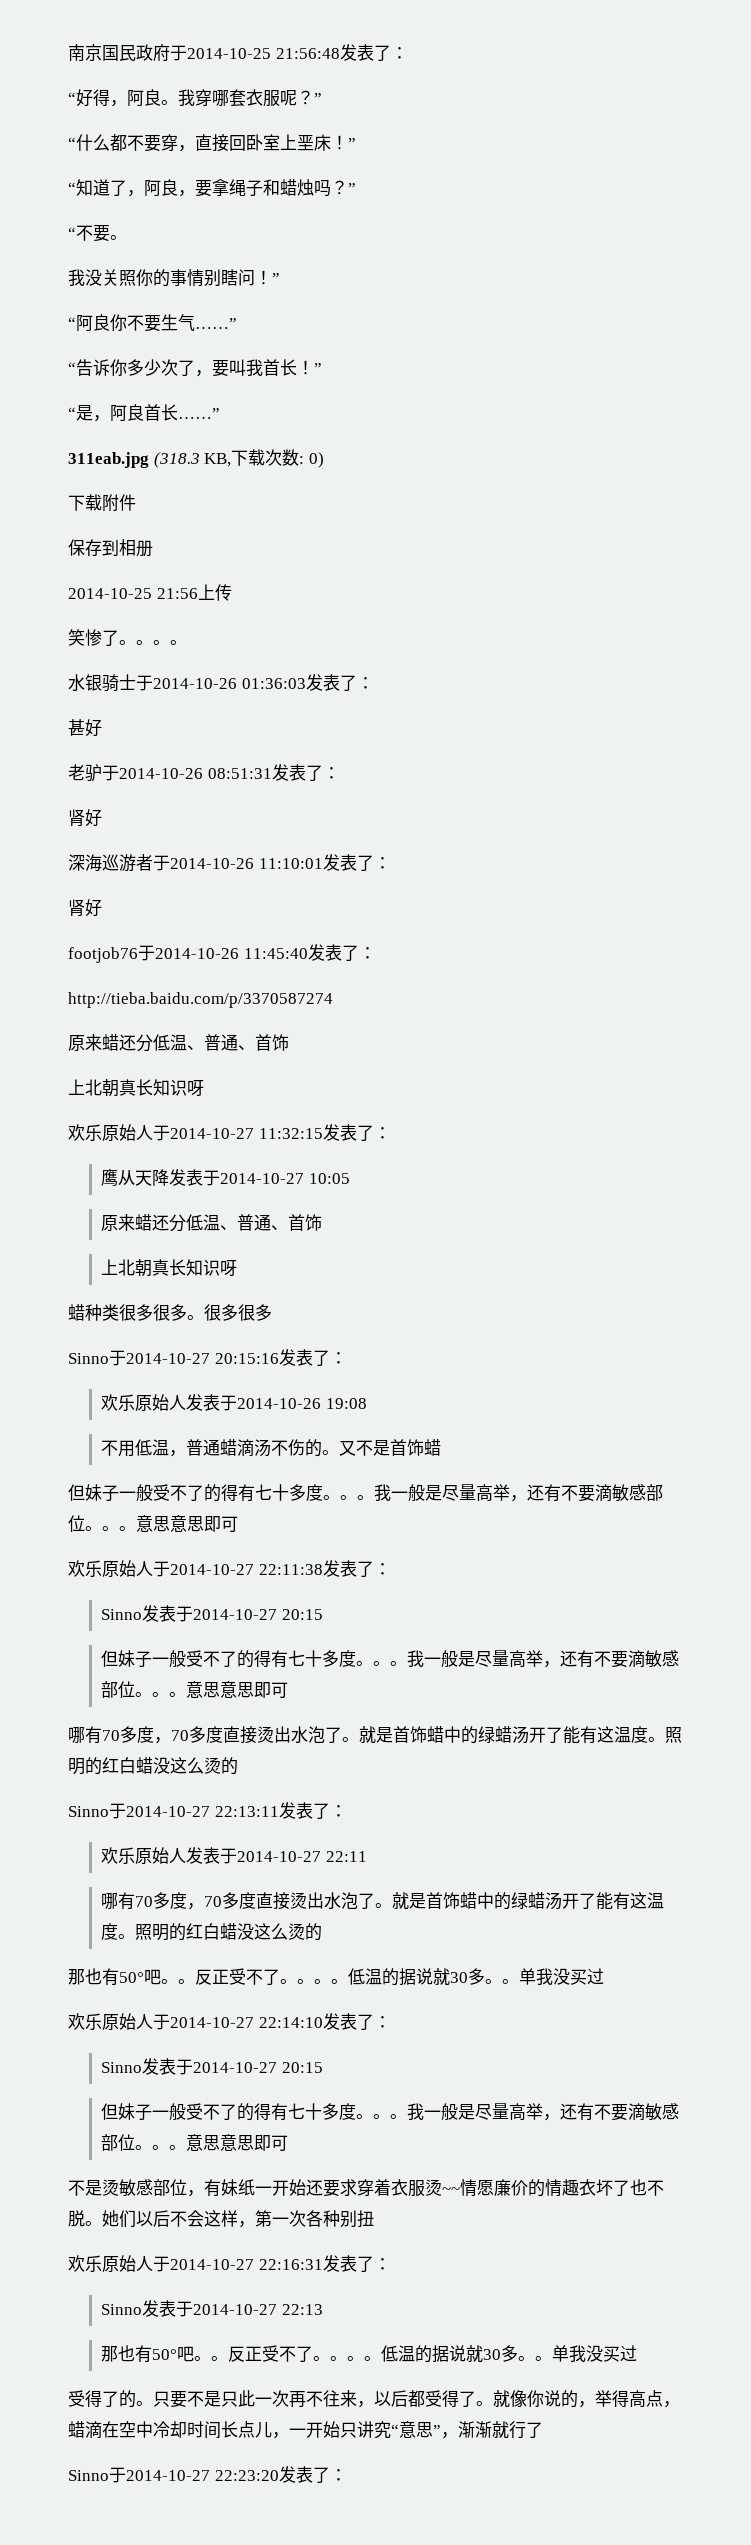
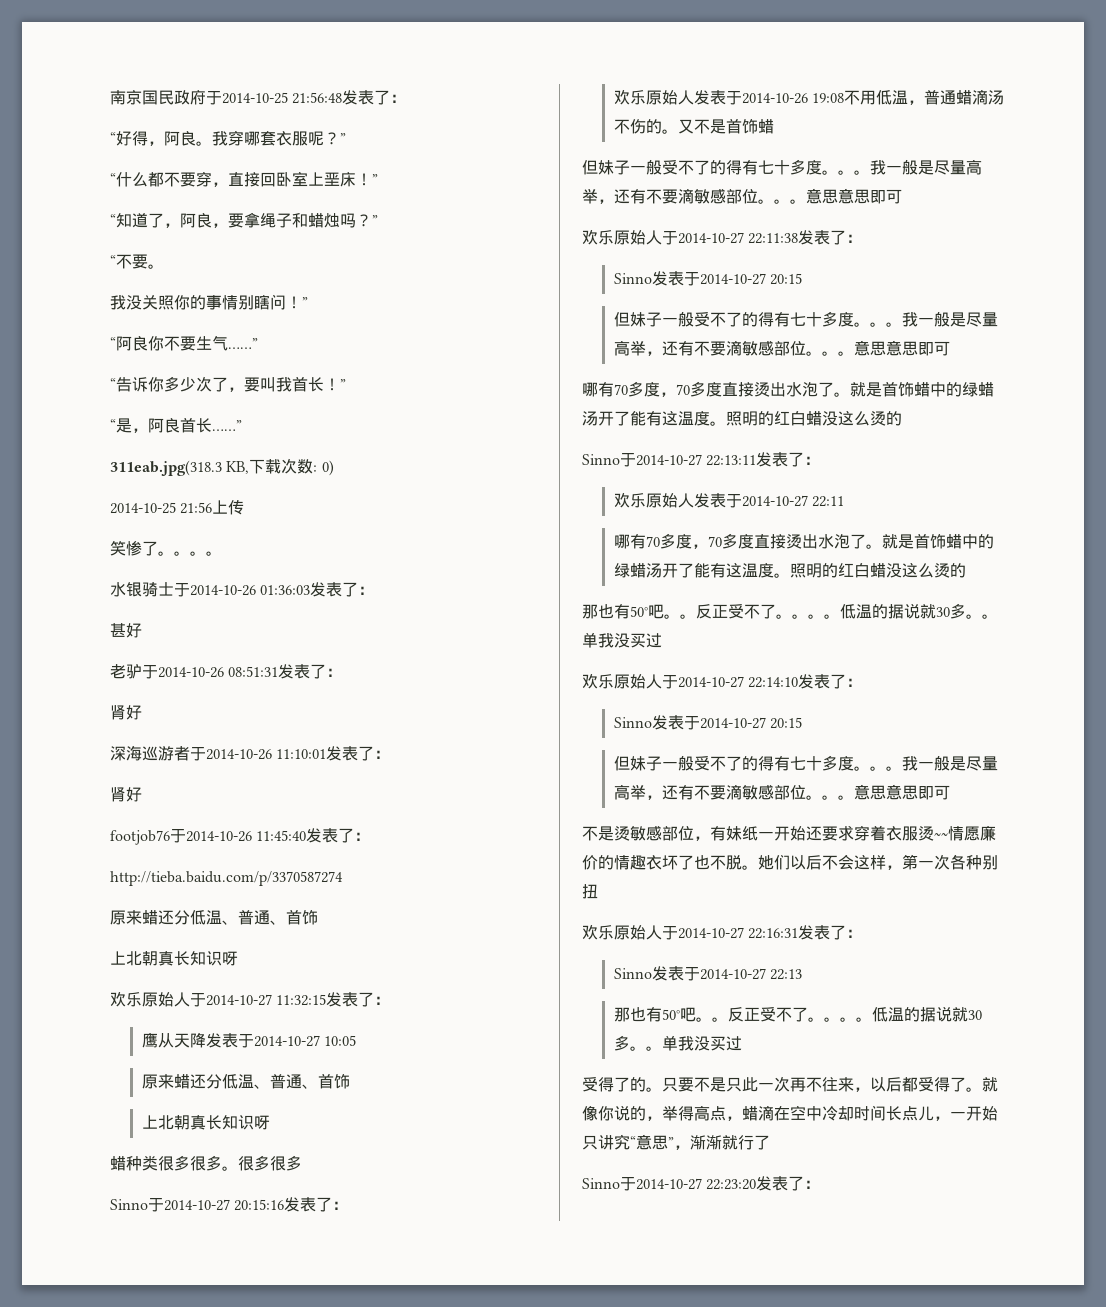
- 311eab.jpg (318.3 KB,下载次数: 0)
+ 311eab.jpg(318.3 KB,下载次数: 0)
- 下载附件
- 保存到相册
- 欢乐原始人发表于2014-10-26 19:08
- 不用低温，普通蜡滴汤不伤的。
+ 欢乐原始人发表于2014-10-26 19:08不用低温，普通蜡滴汤不伤的。

